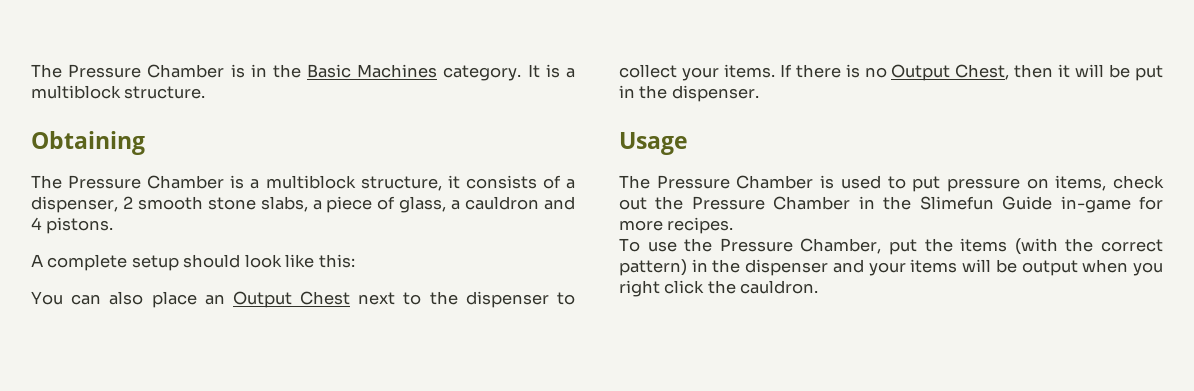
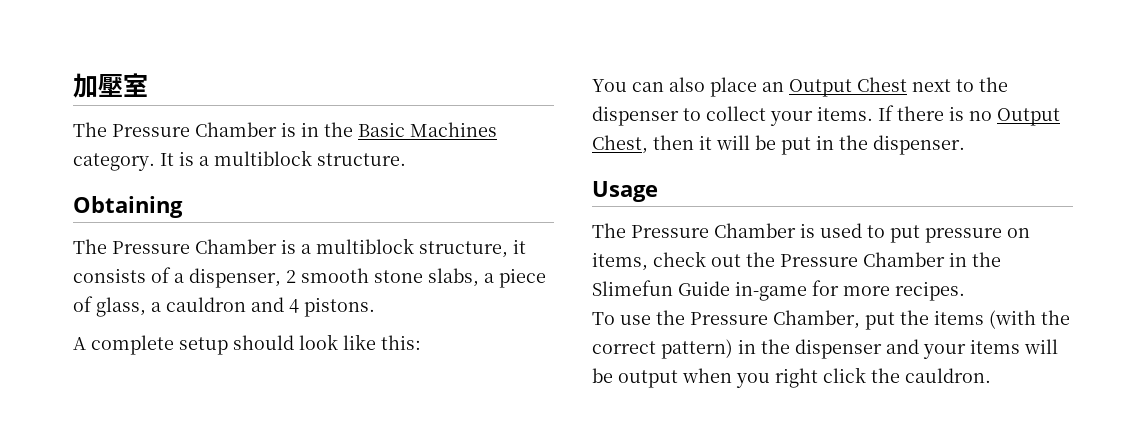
+ 加壓室

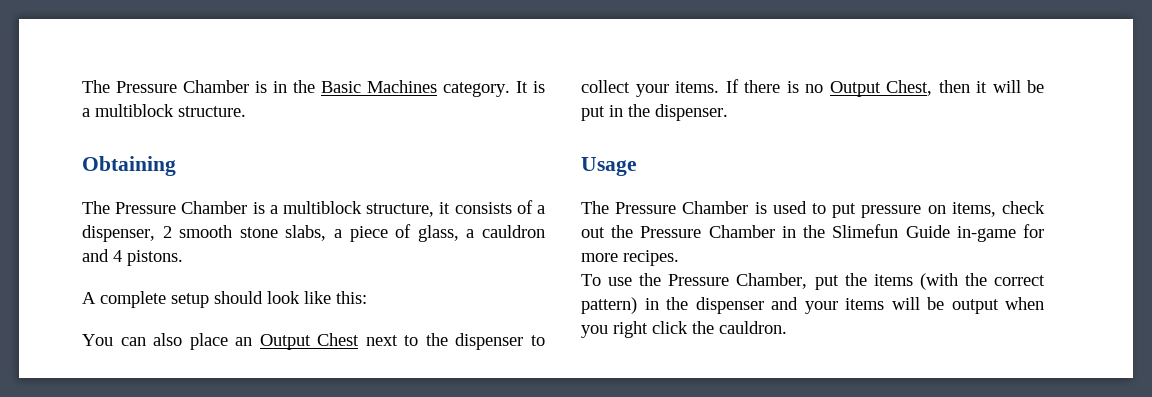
- 加壓室

